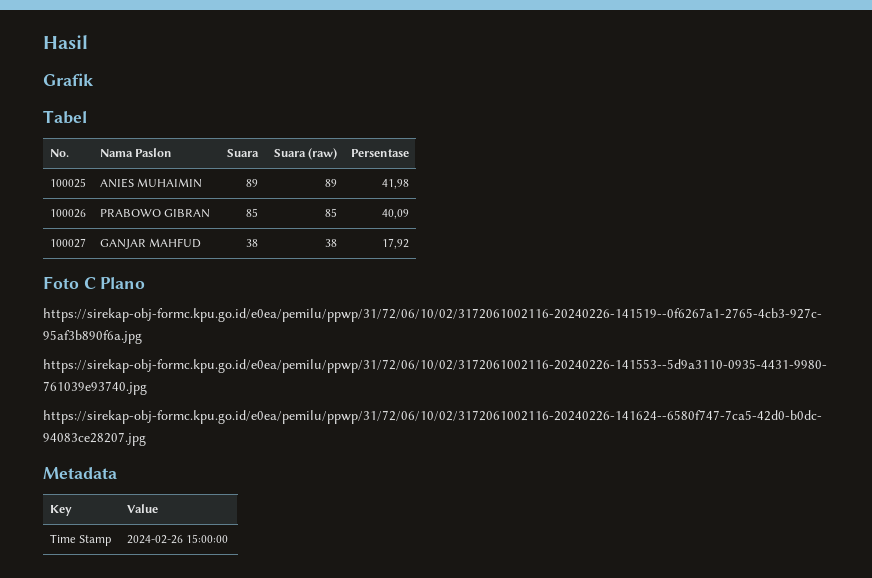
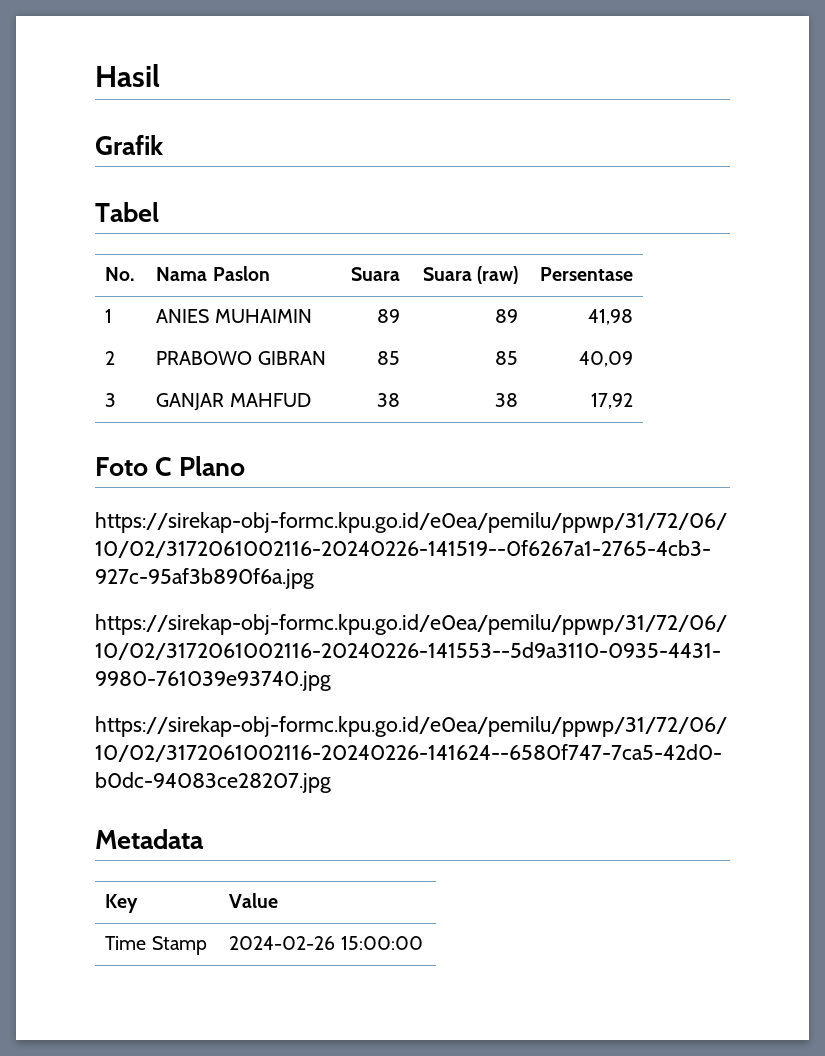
- 100025 | ANIES MUHAIMIN | 89 | 89 | 41,98
+ 1 | ANIES MUHAIMIN | 89 | 89 | 41,98
- 100026 | PRABOWO GIBRAN | 85 | 85 | 40,09
+ 2 | PRABOWO GIBRAN | 85 | 85 | 40,09
- 100027 | GANJAR MAHFUD | 38 | 38 | 17,92
+ 3 | GANJAR MAHFUD | 38 | 38 | 17,92

